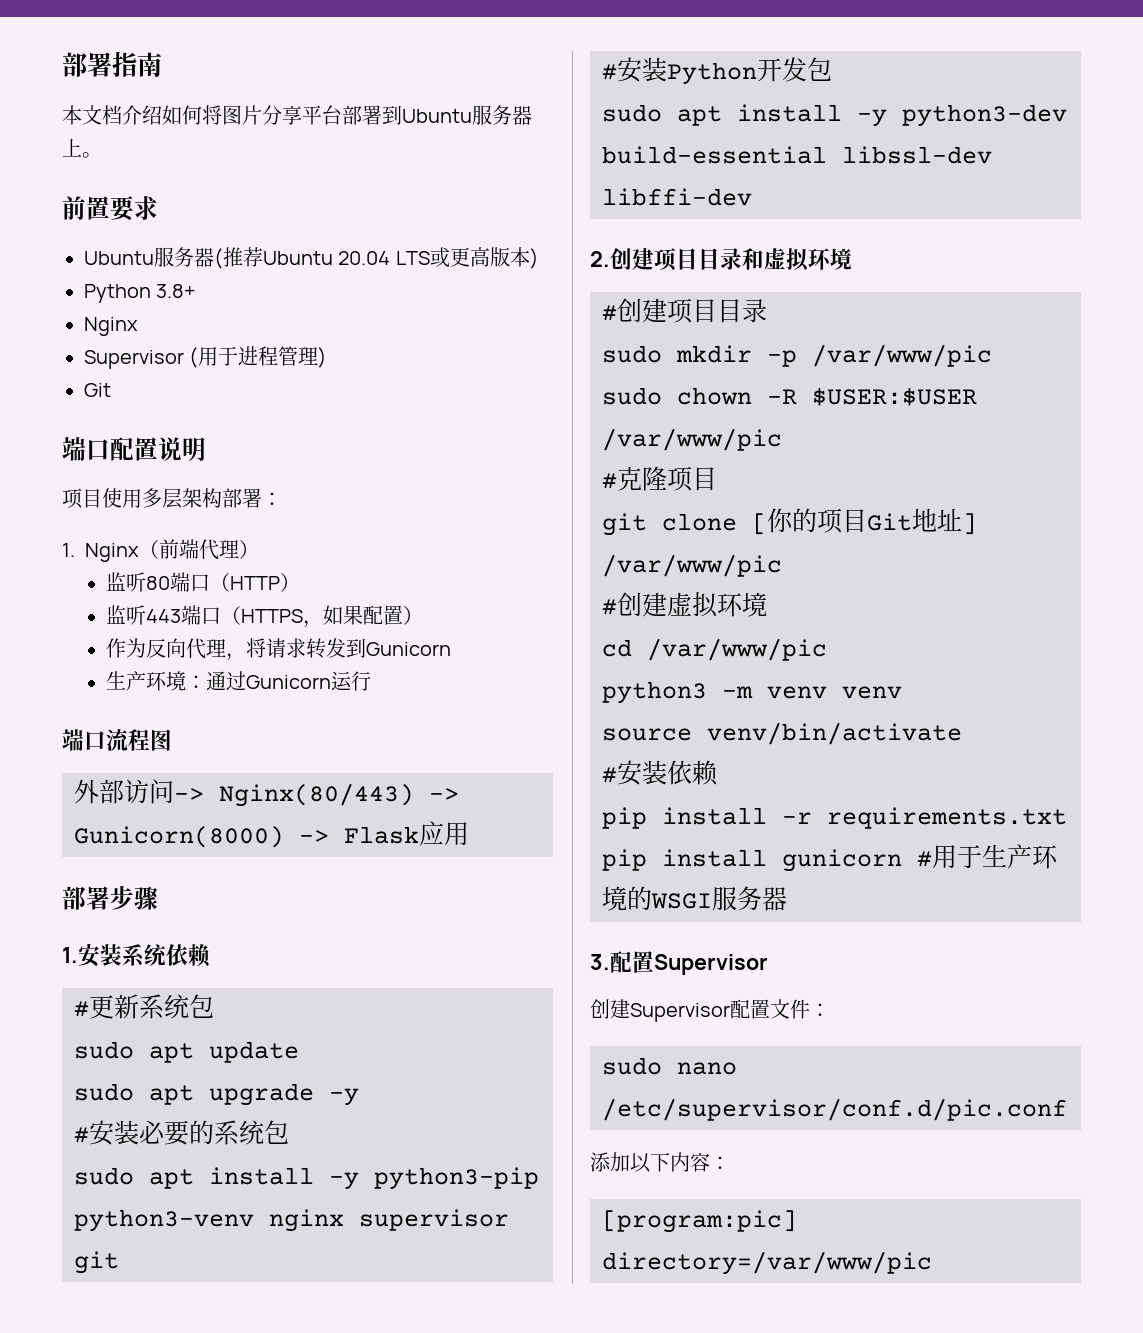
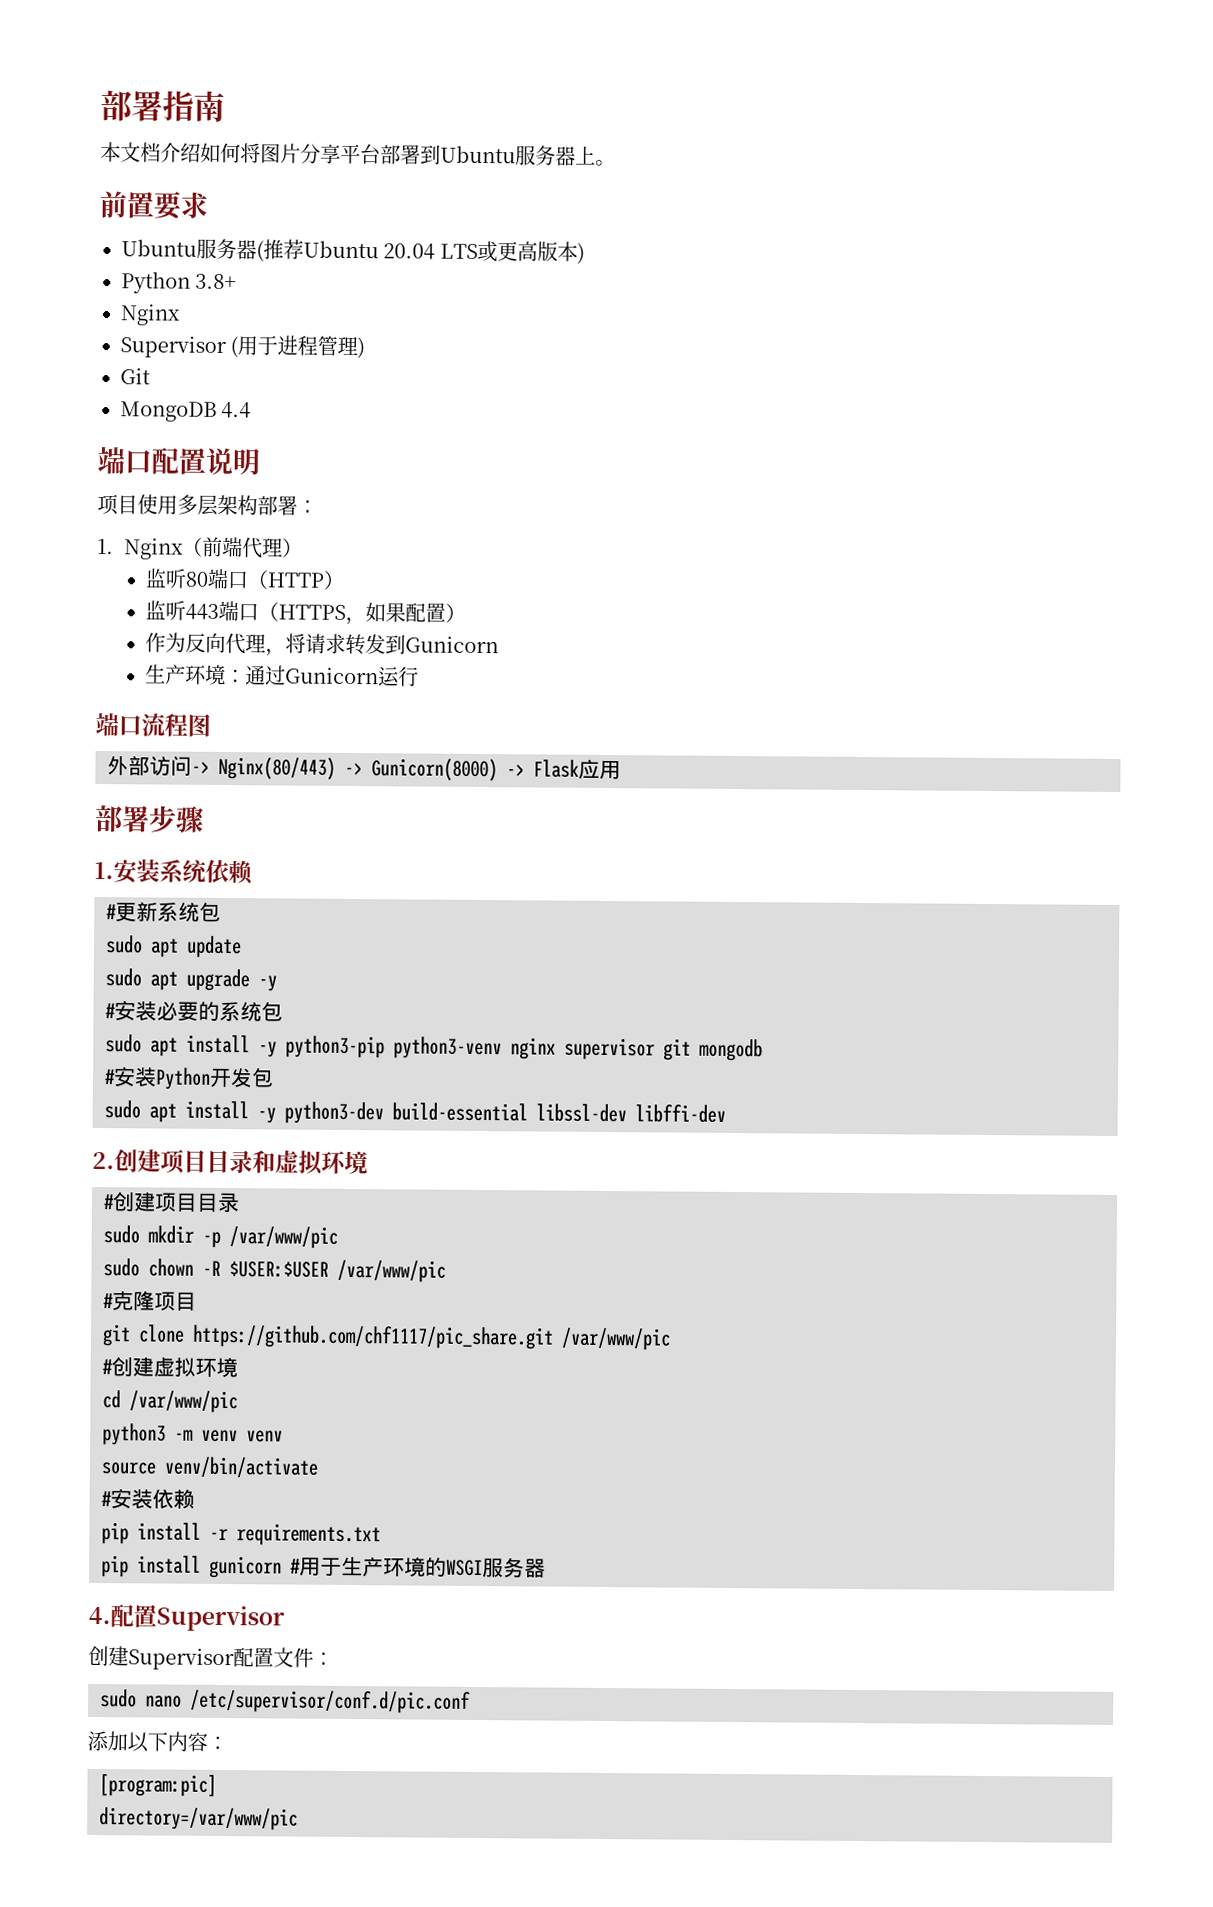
+ MongoDB 4.4
- sudo apt install -y python3-pip python3-venv nginx supervisor git
+ sudo apt install -y python3-pip python3-venv nginx supervisor git mongodb
- git clone [你的项目Git地址] /var/www/pic
+ git clone https://github.com/chf1117/pic_share.git /var/www/pic
- 3.配置Supervisor
+ 4.配置Supervisor

